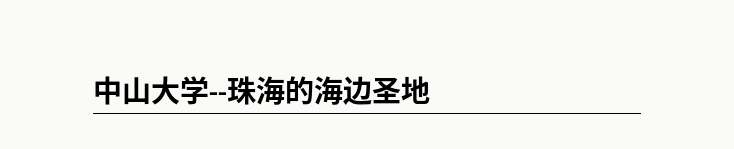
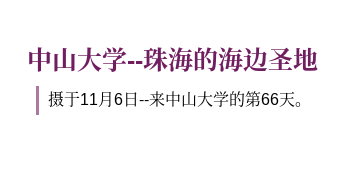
+ 摄于11月6日--来中山大学的第66天。

